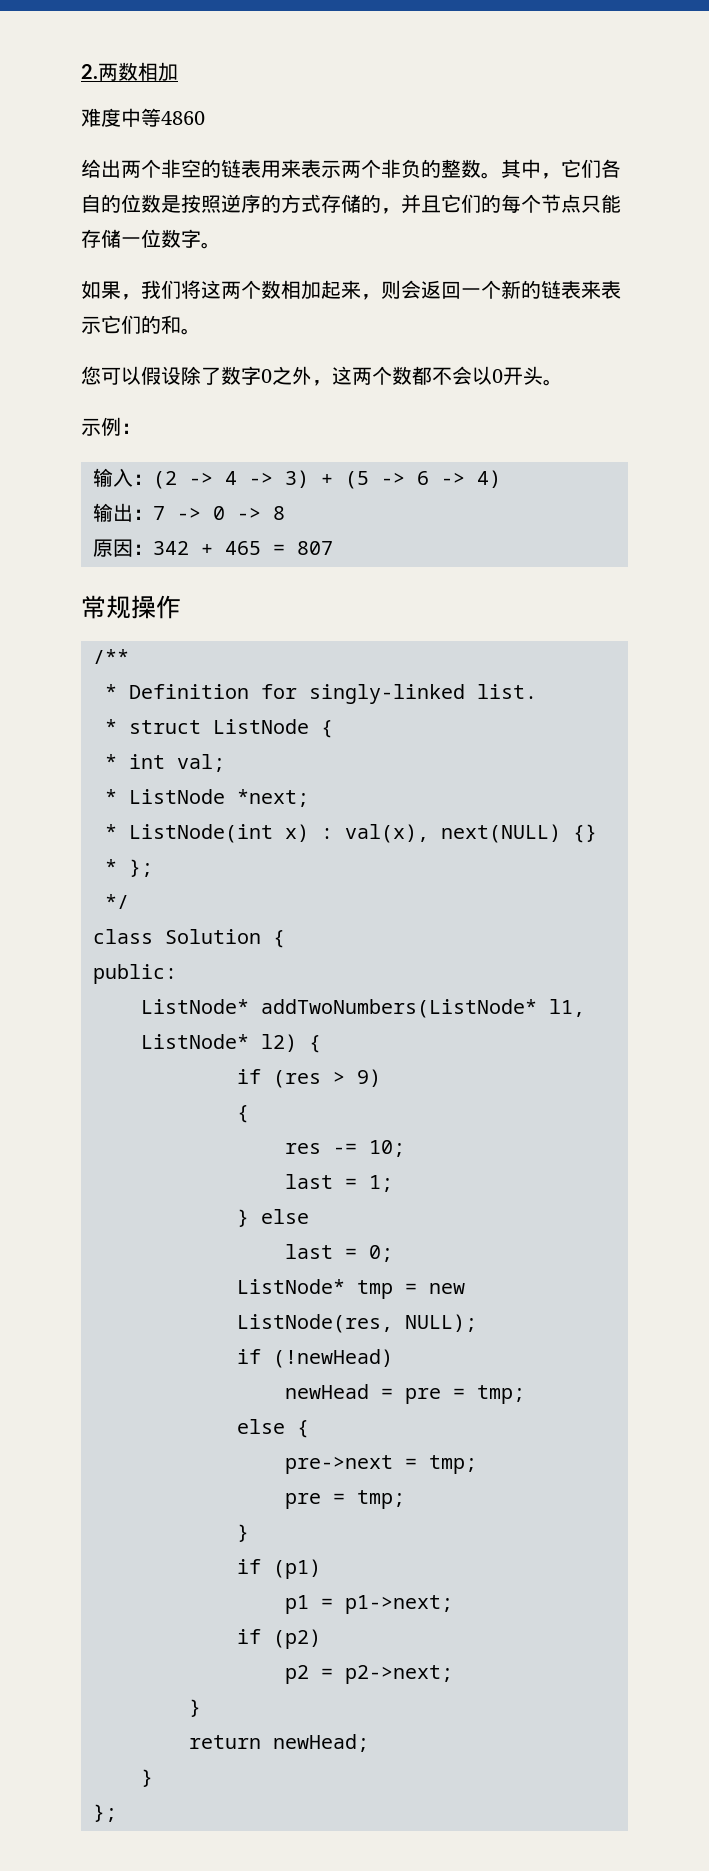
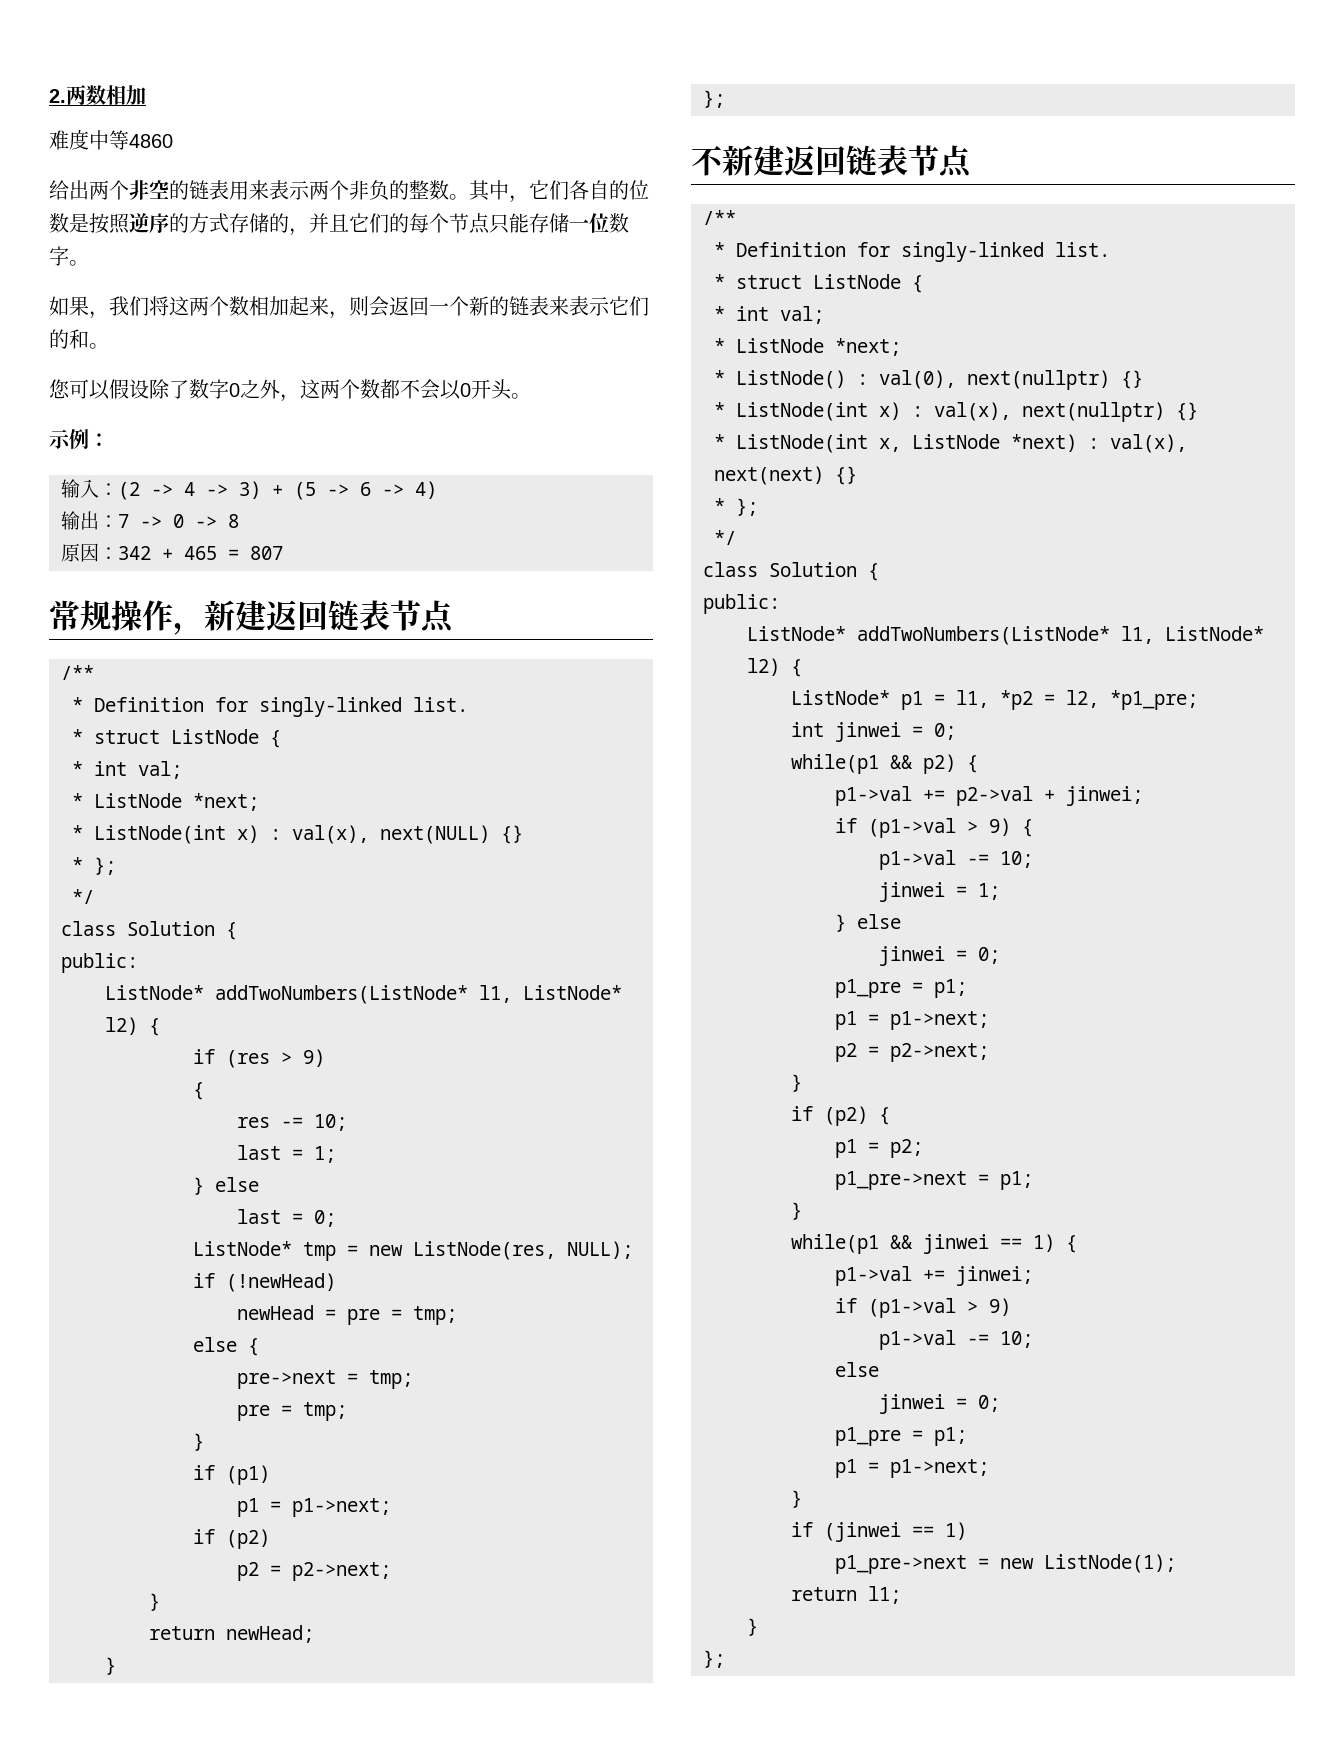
- 常规操作
+ 常规操作，新建返回链表节点
+ 不新建返回链表节点
+ /**
+ * Definition for singly-linked list.
+ * struct ListNode {
+ * int val;
+ * ListNode *next;
+ * ListNode() : val(0), next(nullptr) {}
+ * ListNode(int x) : val(x), next(nullptr) {}
+ * ListNode(int x, ListNode *next) : val(x), next(next) {}
+ * };
+ */
+ class Solution {
+ public:
+ ListNode* addTwoNumbers(ListNode* l1, ListNode* l2) {
+ ListNode* p1 = l1, *p2 = l2, *p1_pre;
+ int jinwei = 0;
+ while(p1 && p2) {
+ p1->val += p2->val + jinwei;
+ if (p1->val > 9) {
+ p1->val -= 10;
+ jinwei = 1;
+ } else
+ jinwei = 0;
+ p1_pre = p1;
+ p1 = p1->next;
+ p2 = p2->next;
+ }
+ if (p2) {
+ p1 = p2;
+ p1_pre->next = p1;
+ }
+ while(p1 && jinwei == 1) {
+ p1->val += jinwei;
+ if (p1->val > 9)
+ p1->val -= 10;
+ else
+ jinwei = 0;
+ p1_pre = p1;
+ p1 = p1->next;
+ }
+ if (jinwei == 1)
+ p1_pre->next = new ListNode(1);
+ return l1;
+ }
+ };

